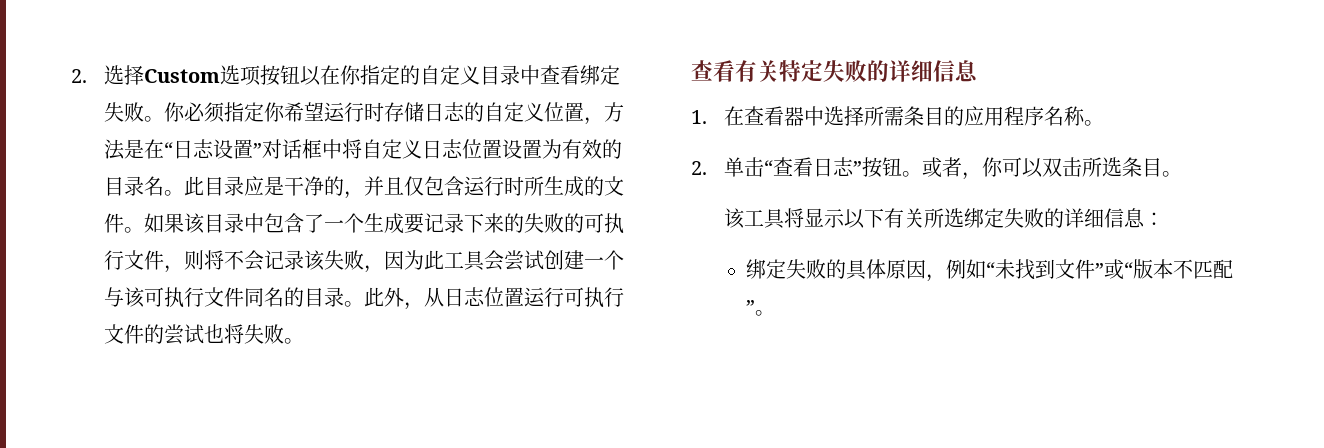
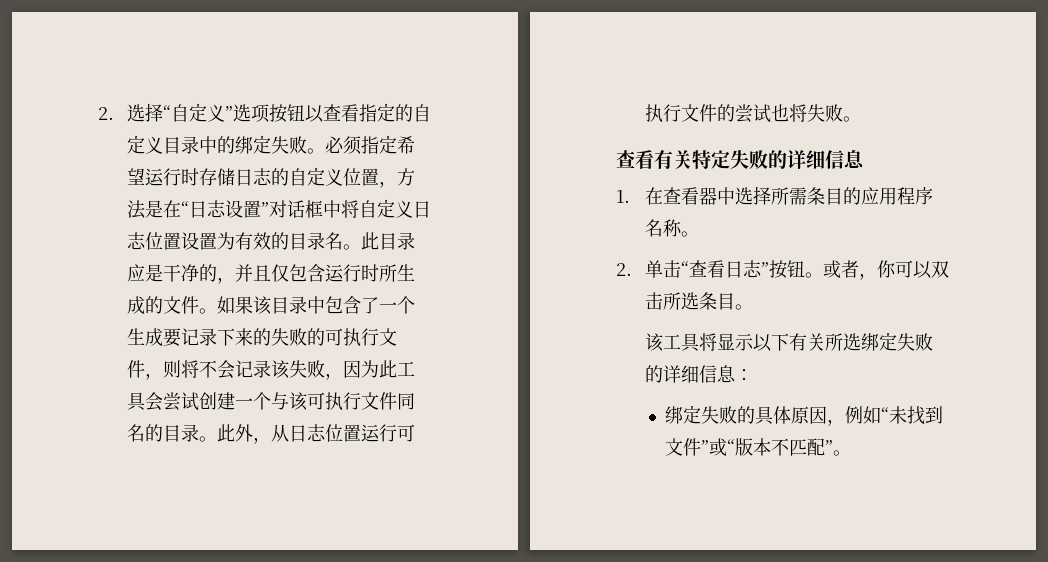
- 2.选择Custom选项按钮以在你指定的自定义目录中查看绑定失败。
+ 2.选择“自定义”选项按钮以查看指定的自定义目录中的绑定失败。
- 你必须指定你希望运行时存储日志的自定义位置，方法是在“日志设置”对话框中将自定义日志位置设置为有效的目录名。
+ 必须指定希望运行时存储日志的自定义位置，方法是在“日志设置”对话框中将自定义日志位置设置为有效的目录名。

